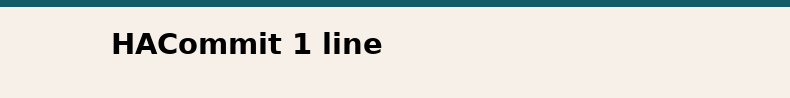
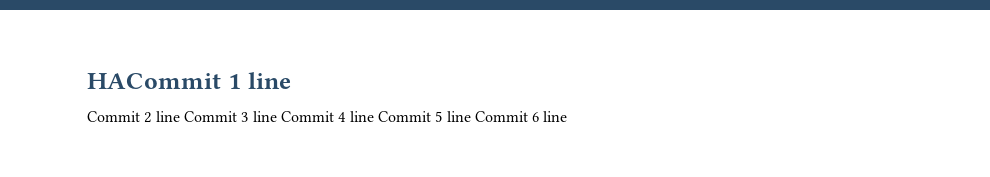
+ Commit 2 line Commit 3 line Commit 4 line Commit 5 line Commit 6 line

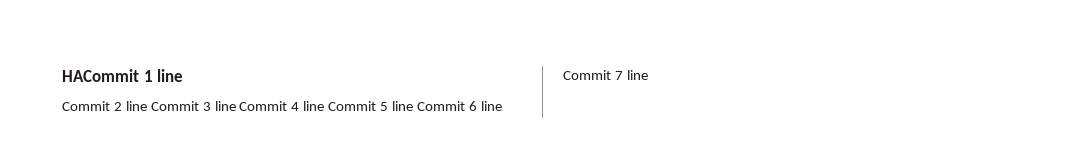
- Commit 2 line Commit 3 line Commit 4 line Commit 5 line Commit 6 line
+ Commit 2 line Commit 3 line Commit 4 line Commit 5 line Commit 6 line Commit 7 line

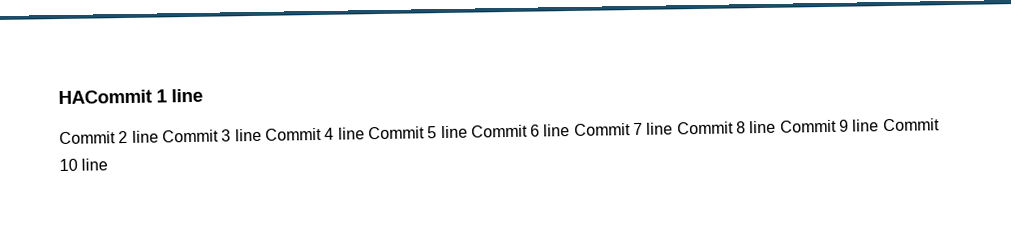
- Commit 2 line Commit 3 line Commit 4 line Commit 5 line Commit 6 line Commit 7 line
+ Commit 2 line Commit 3 line Commit 4 line Commit 5 line Commit 6 line Commit 7 line Commit 8 line Commit 9 line Commit 10 line

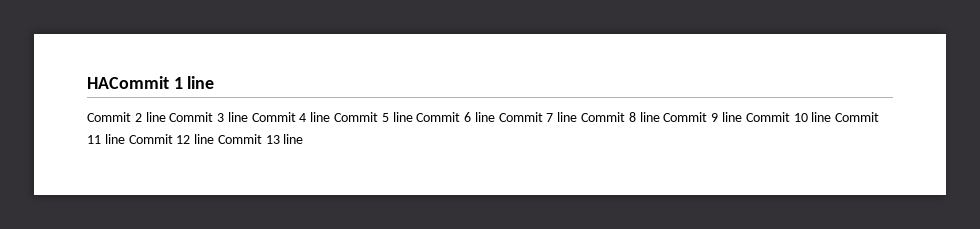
- Commit 2 line Commit 3 line Commit 4 line Commit 5 line Commit 6 line Commit 7 line Commit 8 line Commit 9 line Commit 10 line
+ Commit 2 line Commit 3 line Commit 4 line Commit 5 line Commit 6 line Commit 7 line Commit 8 line Commit 9 line Commit 10 line Commit 11 line Commit 12 line Commit 13 line

